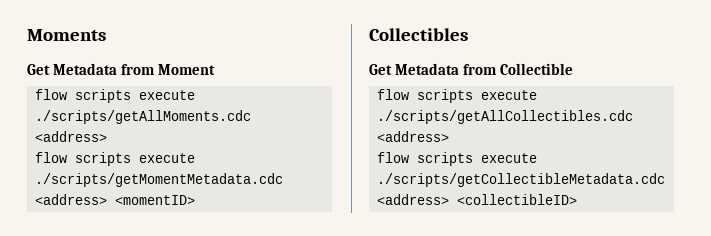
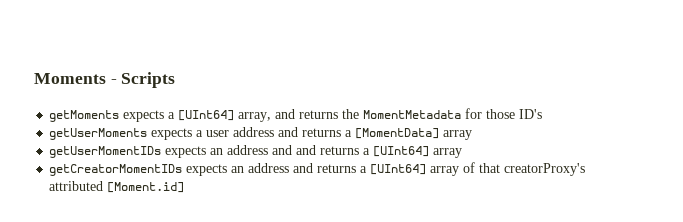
- Moments
- Get Metadata from Moment
- flow scripts execute ./scripts/getAllMoments.cdc <address>
- flow scripts execute ./scripts/getMomentMetadata.cdc <address> <momentID>
- Collectibles
- Get Metadata from Collectible
- flow scripts execute ./scripts/getAllCollectibles.cdc <address>
- flow scripts execute ./scripts/getCollectibleMetadata.cdc <address> <collectibleID>
+ Moments - Scripts
+ getMoments expects a [UInt64] array, and returns the MomentMetadata for those ID's
+ getUserMoments expects a user address and returns a [MomentData] array
+ getUserMomentIDs expects an address and and returns a [UInt64] array
+ getCreatorMomentIDs expects an address and returns a [UInt64] array of that creatorProxy's attributed [Moment.id]

